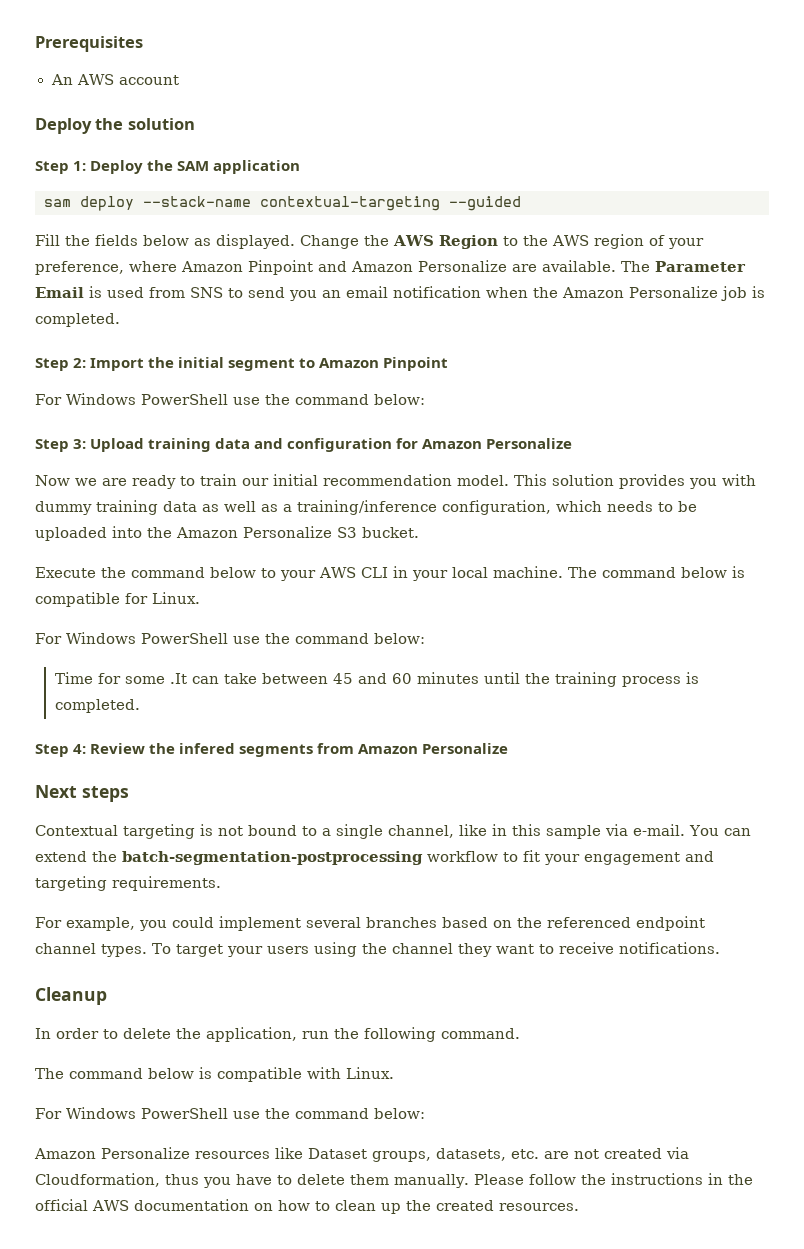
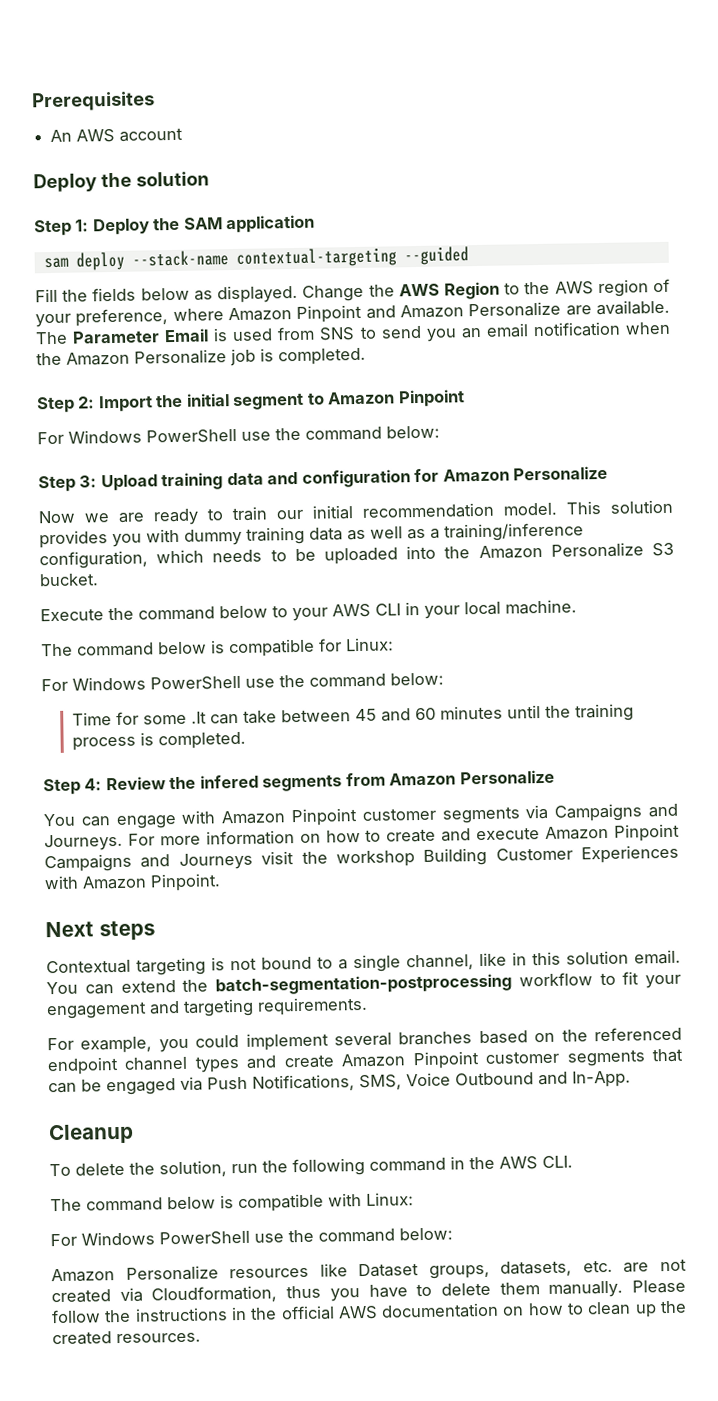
- Execute the command below to your AWS CLI in your local machine. The command below is compatible for Linux.
+ Execute the command below to your AWS CLI in your local machine.
+ The command below is compatible for Linux:
+ You can engage with Amazon Pinpoint customer segments via Campaigns and Journeys. For more information on how to create and execute Amazon Pinpoint Campaigns and Journeys visit the workshop Building Customer Experiences with Amazon Pinpoint.
- Contextual targeting is not bound to a single channel, like in this sample via e-mail.
+ Contextual targeting is not bound to a single channel, like in this solution email.
- For example, you could implement several branches based on the referenced endpoint channel types. To target your users using the channel they want to receive notifications.
+ For example, you could implement several branches based on the referenced endpoint channel types and create Amazon Pinpoint customer segments that can be engaged via Push Notifications, SMS, Voice Outbound and In-App.
  Cleanup
- In order to delete the application, run the following command.
+ To delete the solution, run the following command in the AWS CLI.
- The command below is compatible with Linux.
+ The command below is compatible with Linux:

